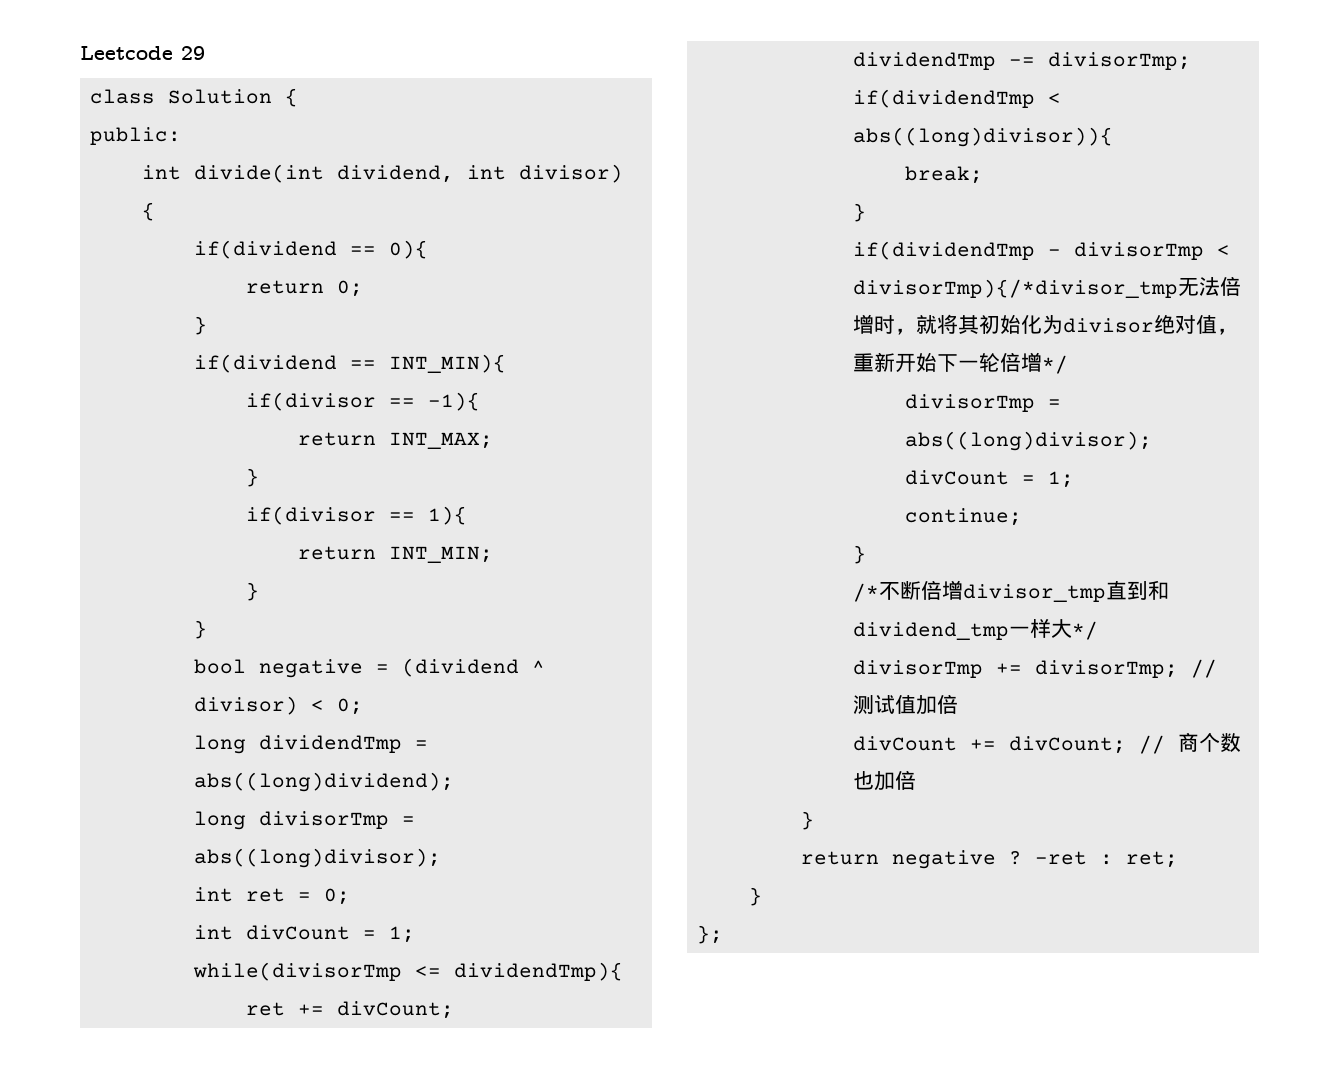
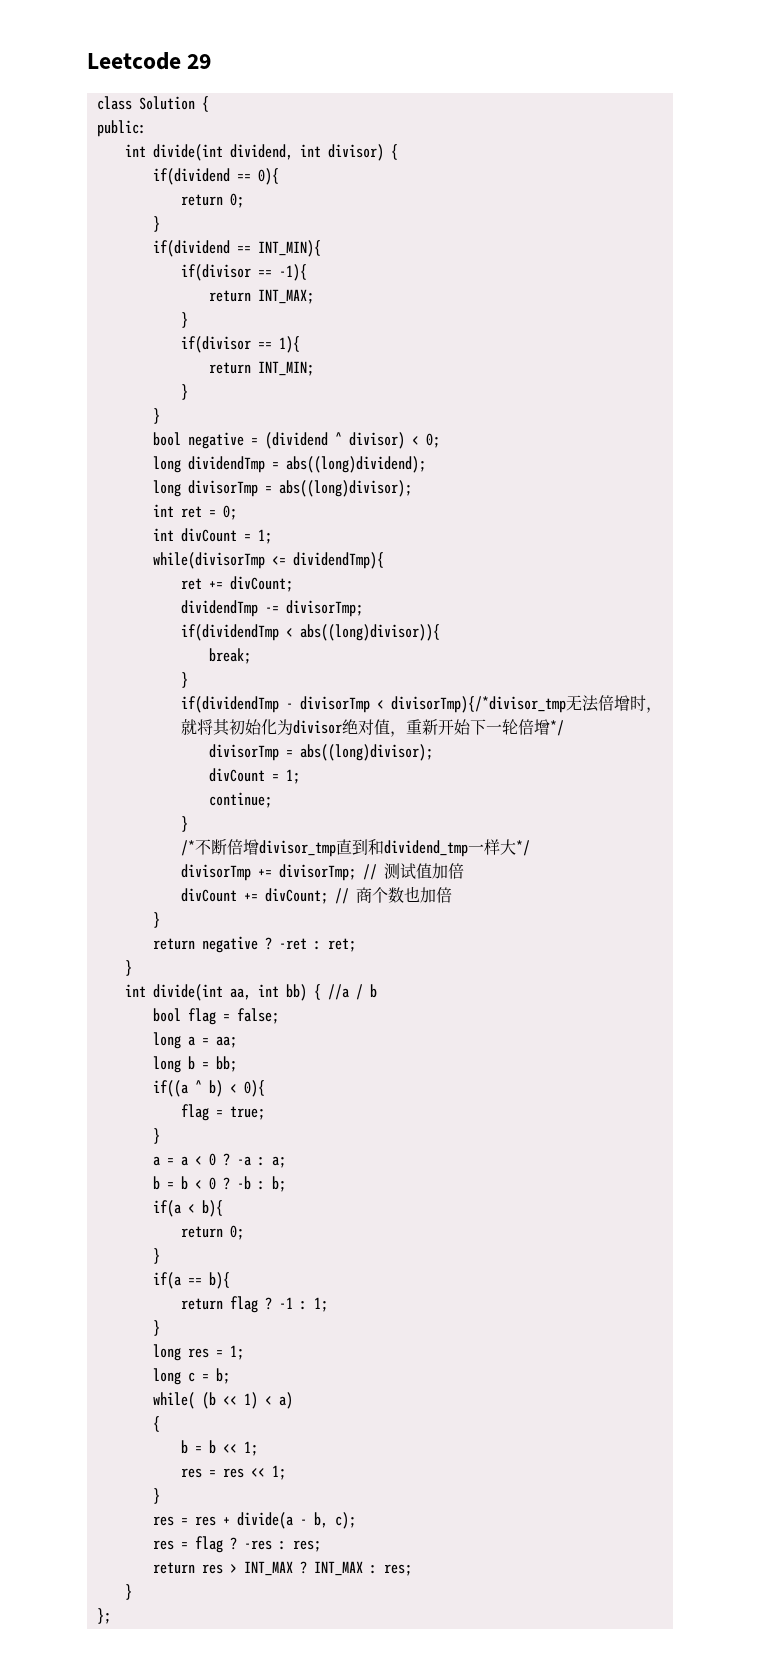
+ int divide(int aa, int bb) { //a / b
+ bool flag = false;
+ long a = aa;
+ long b = bb;
+ if((a ^ b) < 0){
+ flag = true;
+ }
+ a = a < 0 ? -a : a;
+ b = b < 0 ? -b : b;
+ if(a < b){
+ return 0;
+ }
+ if(a == b){
+ return flag ? -1 : 1;
+ }
+ long res = 1;
+ long c = b;
+ while( (b << 1) < a)
+ {
+ b = b << 1;
+ res = res << 1;
+ }
+ res = res + divide(a - b, c);
+ res = flag ? -res : res;
+ return res > INT_MAX ? INT_MAX : res;
+ }

